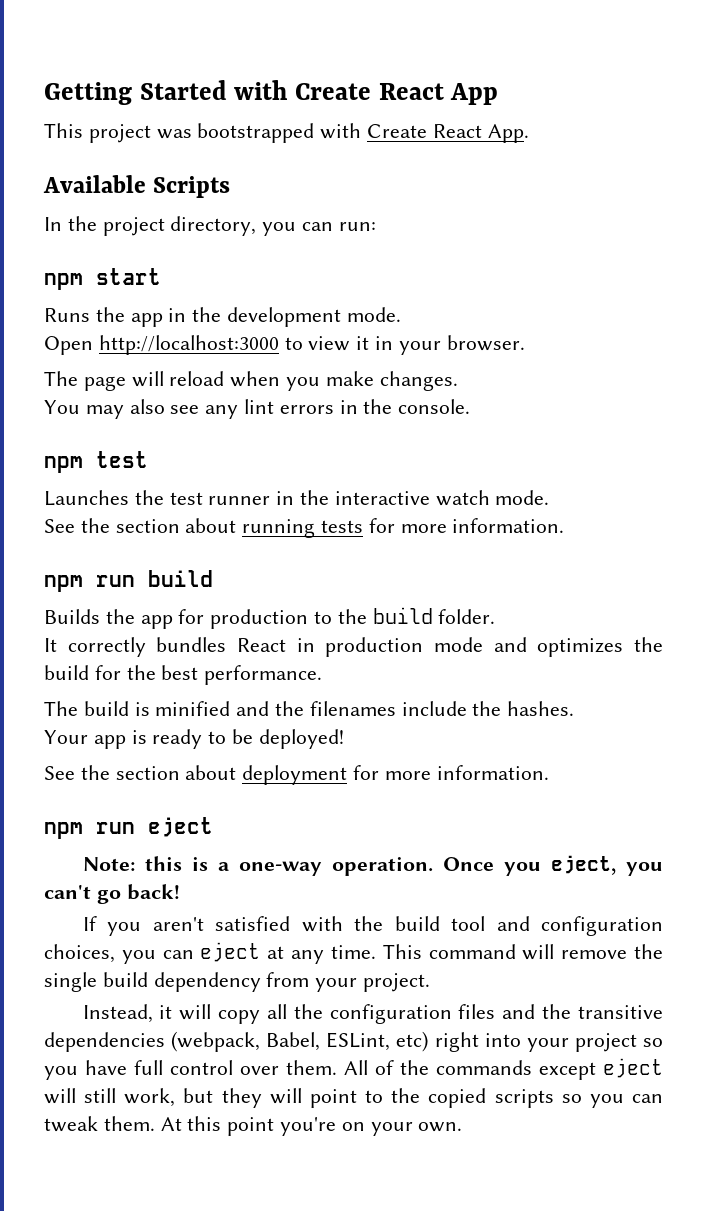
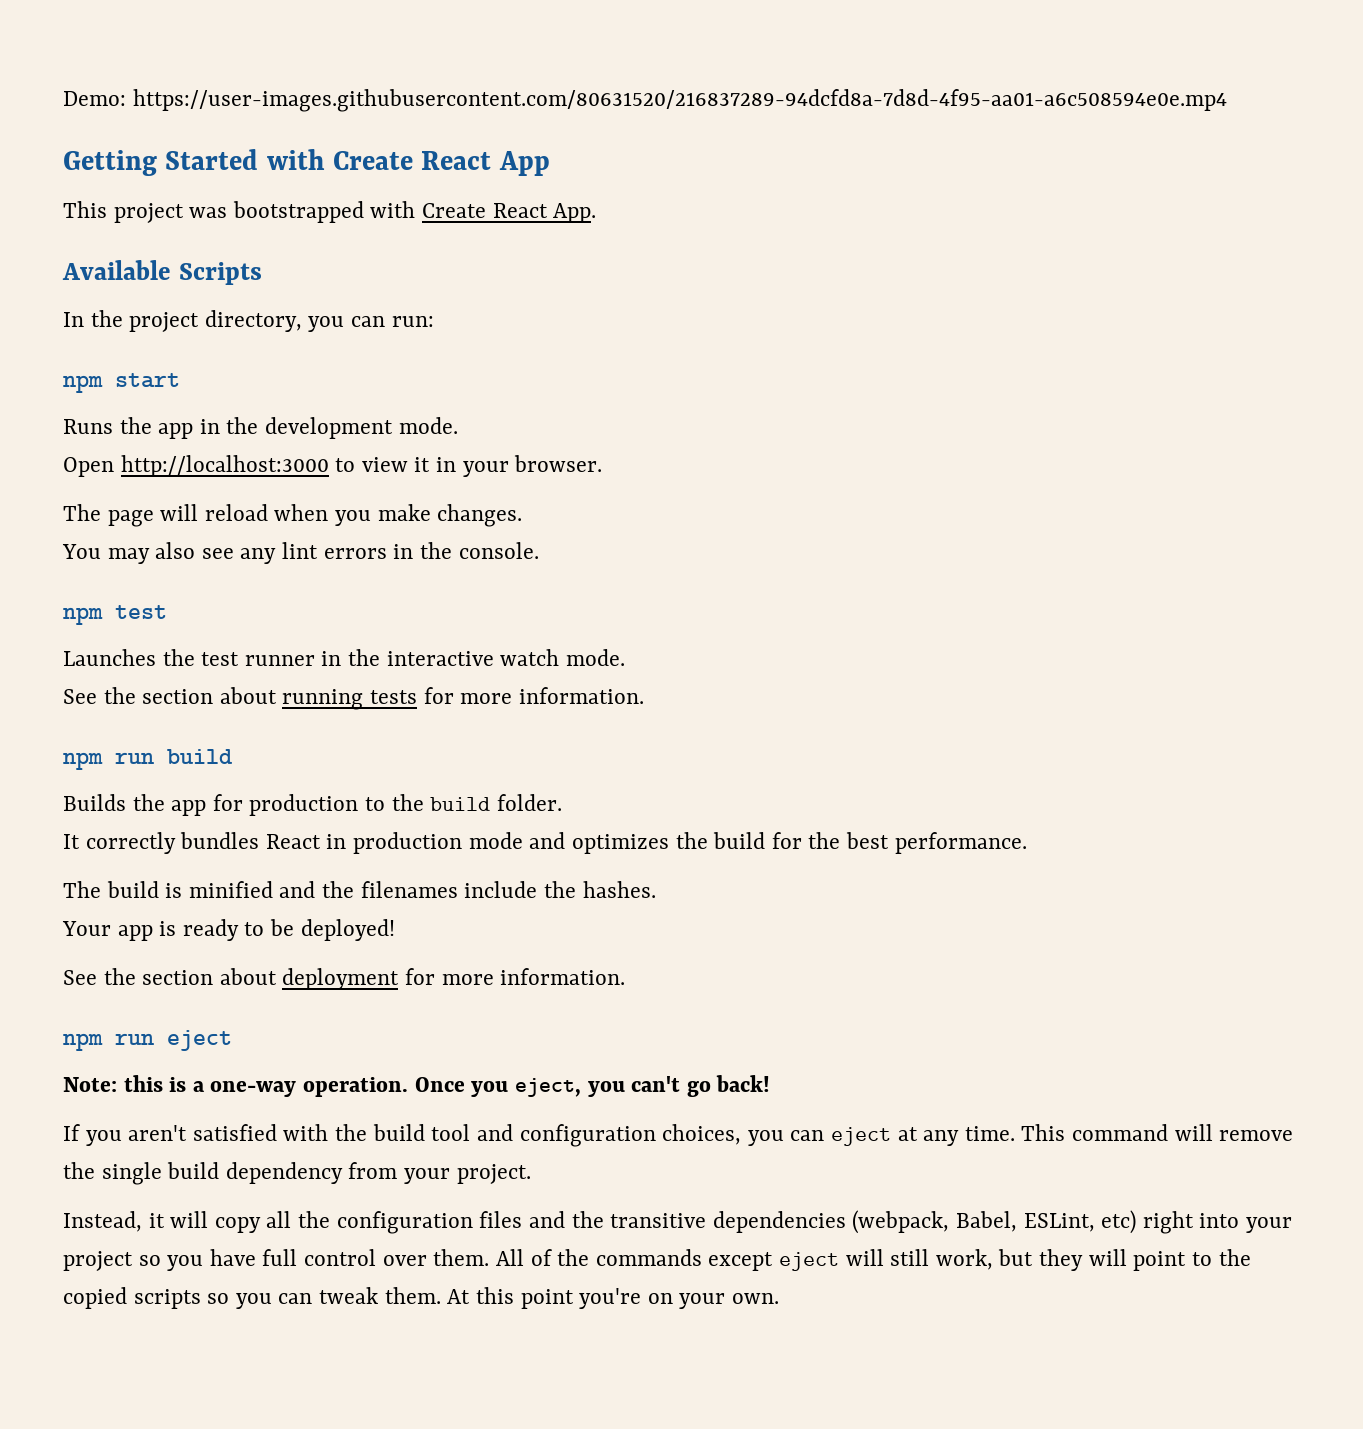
+ Demo: https://user-images.githubusercontent.com/80631520/216837289-94dcfd8a-7d8d-4f95-aa01-a6c508594e0e.mp4

